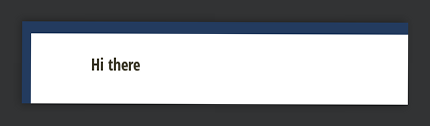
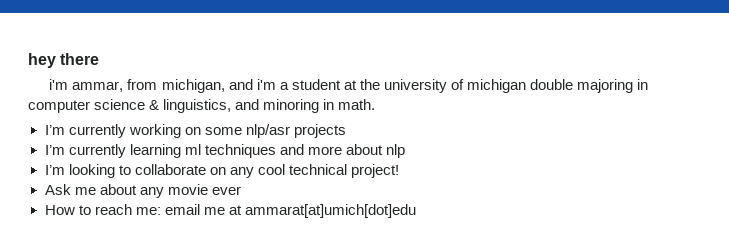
- Hi there
+ hey there
+ i'm ammar, from michigan, and i'm a student at the university of michigan double majoring in computer science & linguistics, and minoring in math.
+ I’m currently working on some nlp/asr projects
+ I’m currently learning ml techniques and more about nlp
+ I’m looking to collaborate on any cool technical project!
+ Ask me about any movie ever
+ How to reach me: email me at ammarat[at]umich[dot]edu

